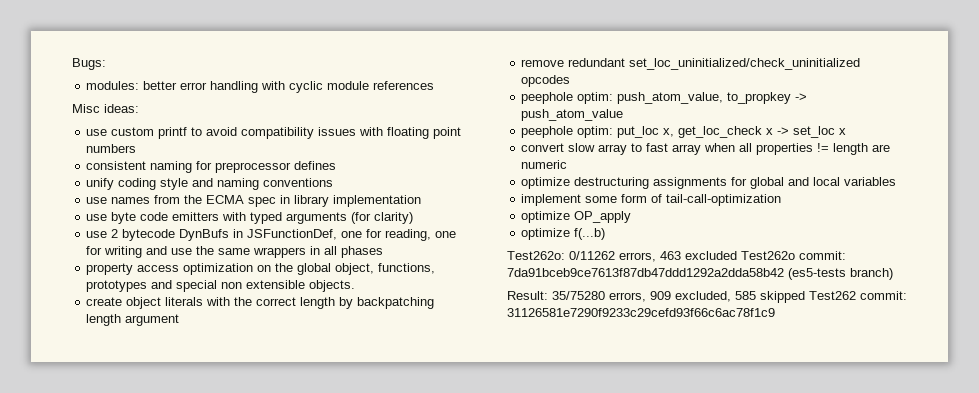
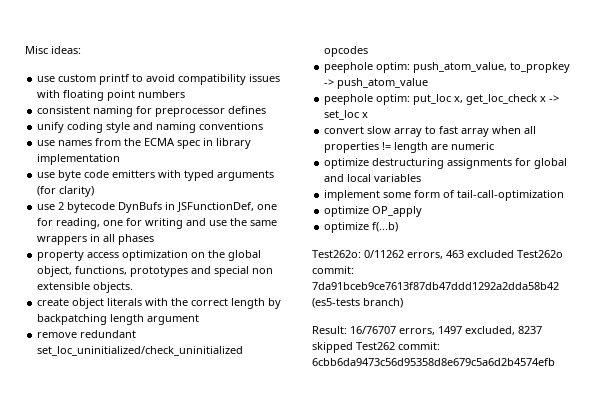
- Bugs:
- modules: better error handling with cyclic module references
- Result: 35/75280 errors, 909 excluded, 585 skipped Test262 commit: 31126581e7290f9233c29cefd93f66c6ac78f1c9
+ Result: 16/76707 errors, 1497 excluded, 8237 skipped Test262 commit: 6cbb6da9473c56d95358d8e679c5a6d2b4574efb

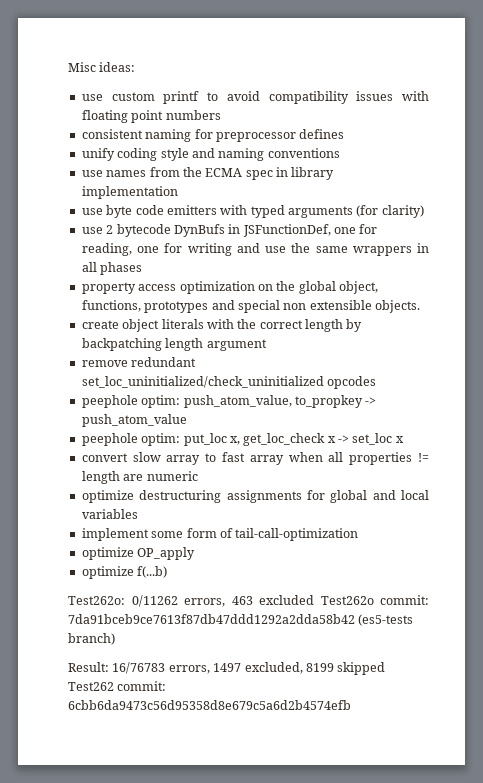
- Result: 16/76707 errors, 1497 excluded, 8237 skipped Test262 commit: 6cbb6da9473c56d95358d8e679c5a6d2b4574efb
+ Result: 16/76783 errors, 1497 excluded, 8199 skipped Test262 commit: 6cbb6da9473c56d95358d8e679c5a6d2b4574efb

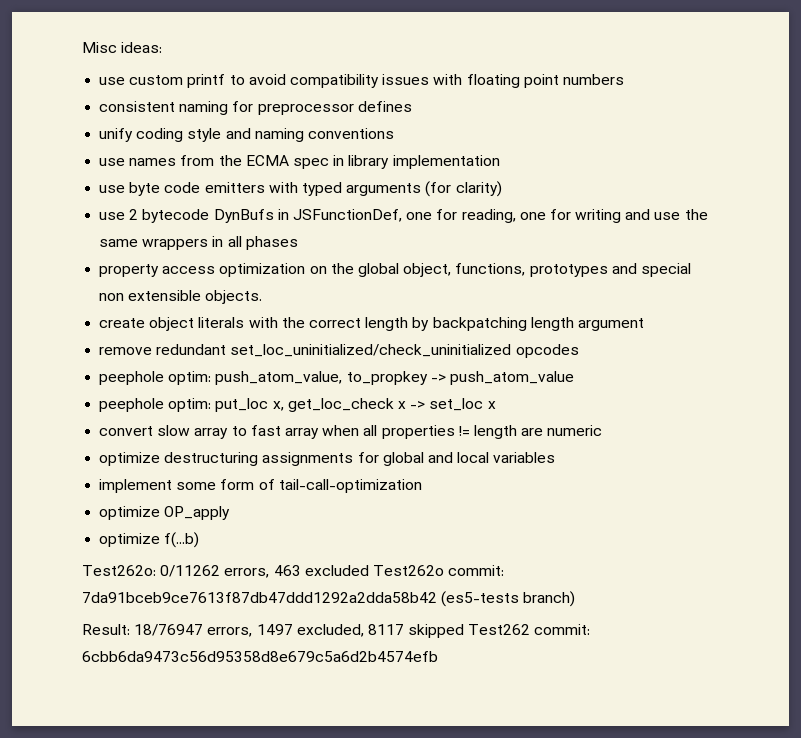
- Result: 16/76783 errors, 1497 excluded, 8199 skipped Test262 commit: 6cbb6da9473c56d95358d8e679c5a6d2b4574efb
+ Result: 18/76947 errors, 1497 excluded, 8117 skipped Test262 commit: 6cbb6da9473c56d95358d8e679c5a6d2b4574efb

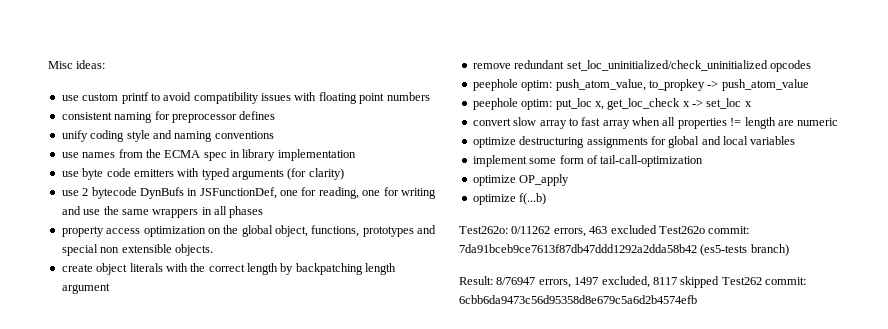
- Result: 18/76947 errors, 1497 excluded, 8117 skipped Test262 commit: 6cbb6da9473c56d95358d8e679c5a6d2b4574efb
+ Result: 8/76947 errors, 1497 excluded, 8117 skipped Test262 commit: 6cbb6da9473c56d95358d8e679c5a6d2b4574efb

